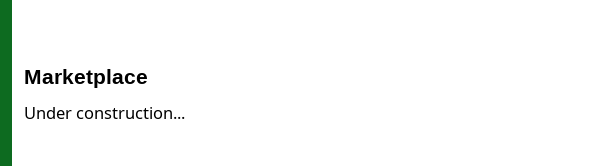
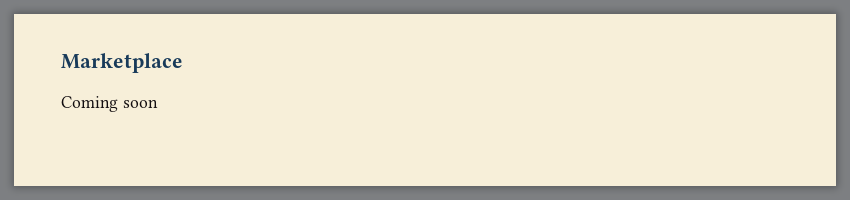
- Under construction...
+ Coming soon

